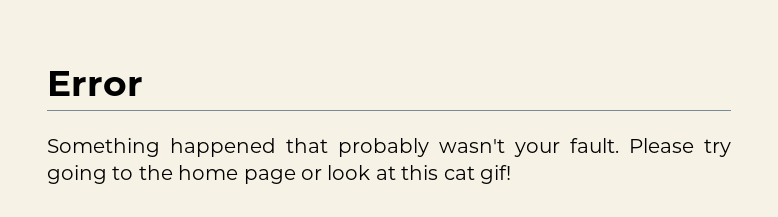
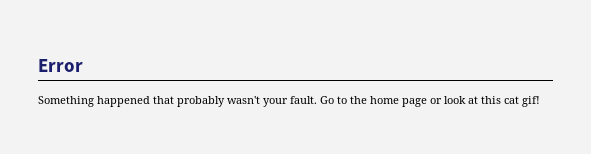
- Please try going to the home page or look at this cat gif!
+ Go to the home page or look at this cat gif!

